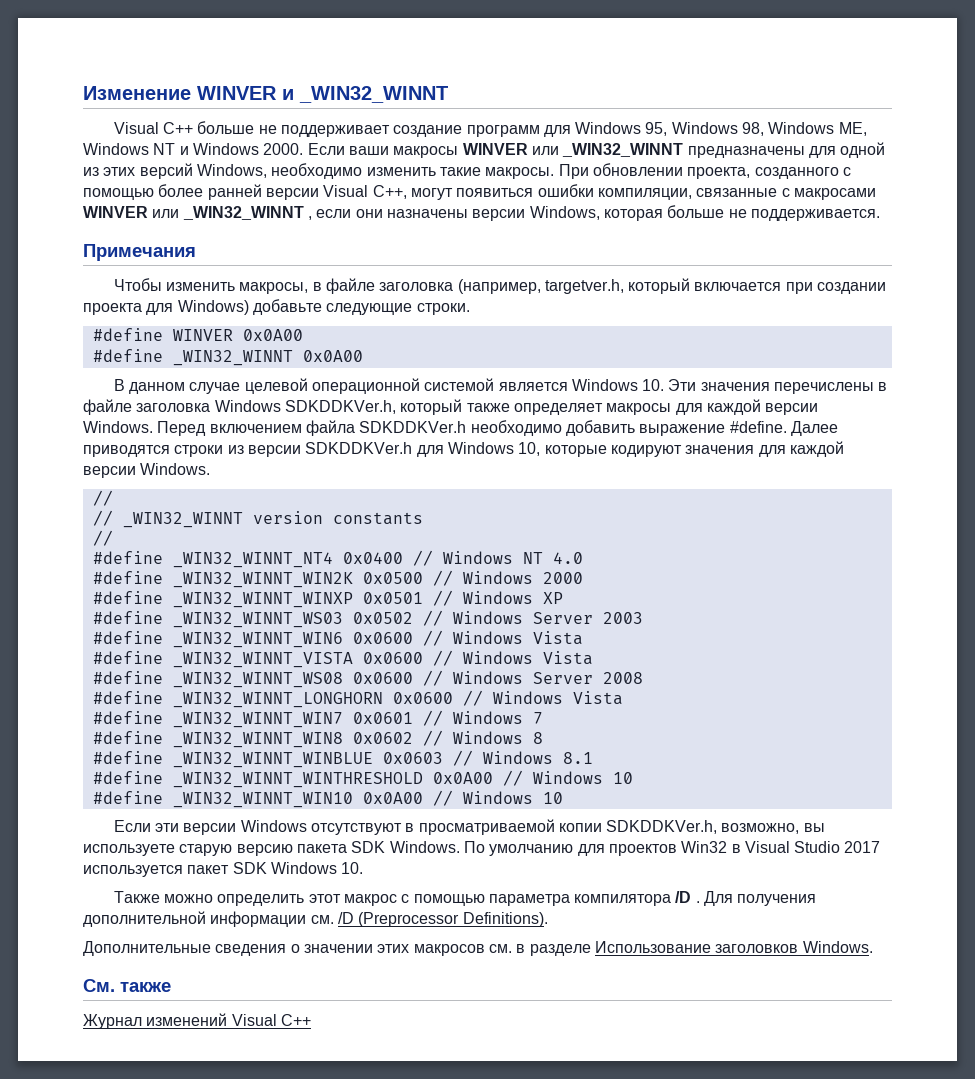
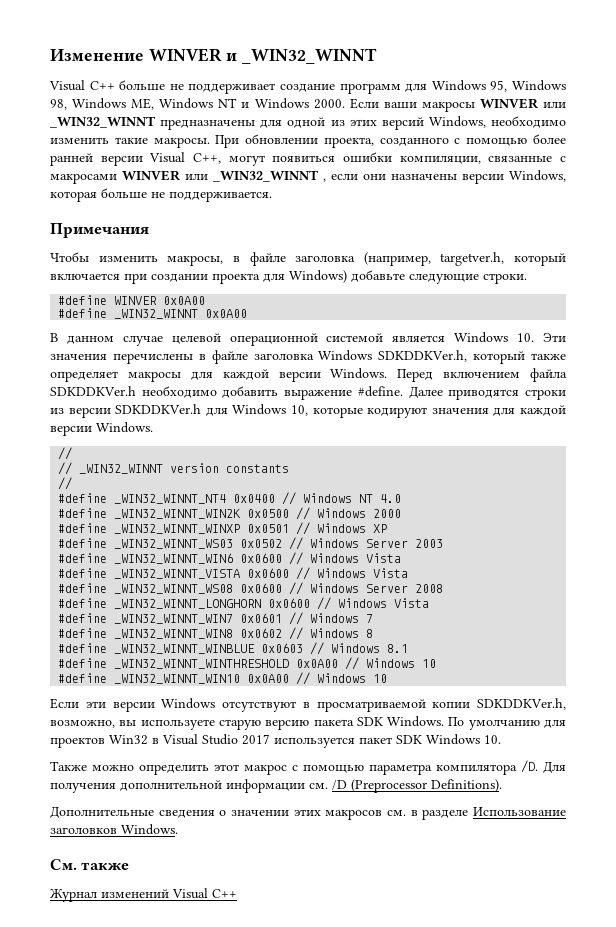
- Также можно определить этот макрос с помощью параметра компилятора /D .
+ Также можно определить этот макрос с помощью параметра компилятора /D.

